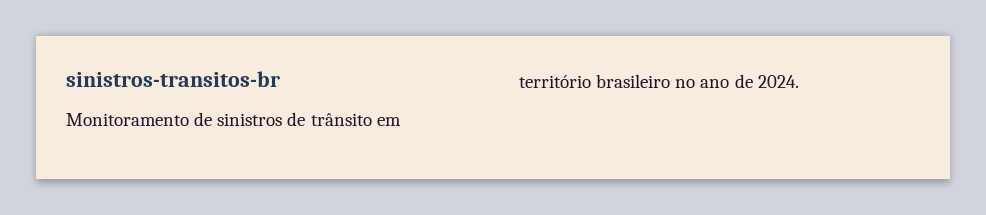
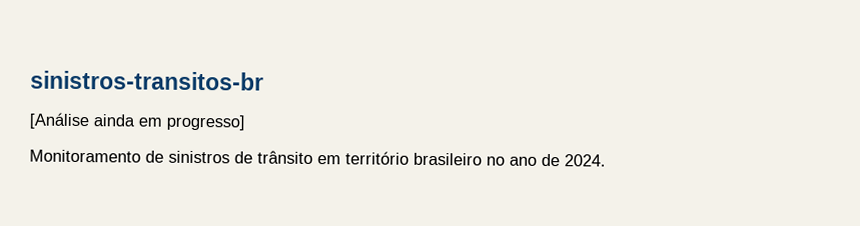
+ [Análise ainda em progresso]

